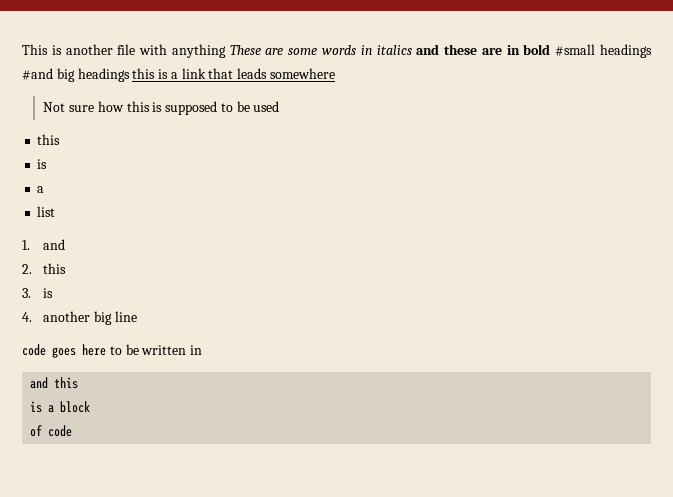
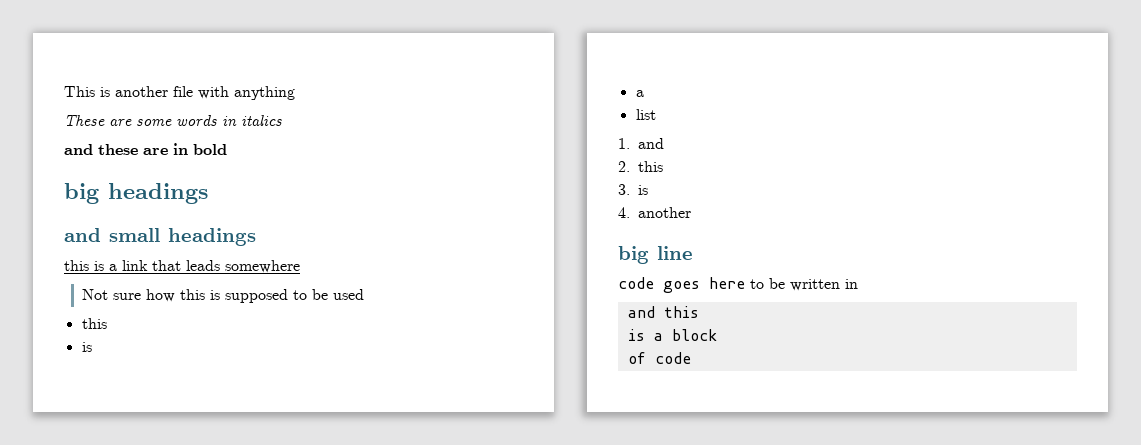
- This is another file with anything These are some words in italics and these are in bold #small headings #and big headings this is a link that leads somewhere
+ This is another file with anything
+ These are some words in italics
+ and these are in bold
+ big headings
+ and small headings
+ this is a link that leads somewhere
- 4. another big line
+ 4. another
+ big line

